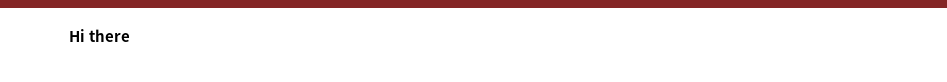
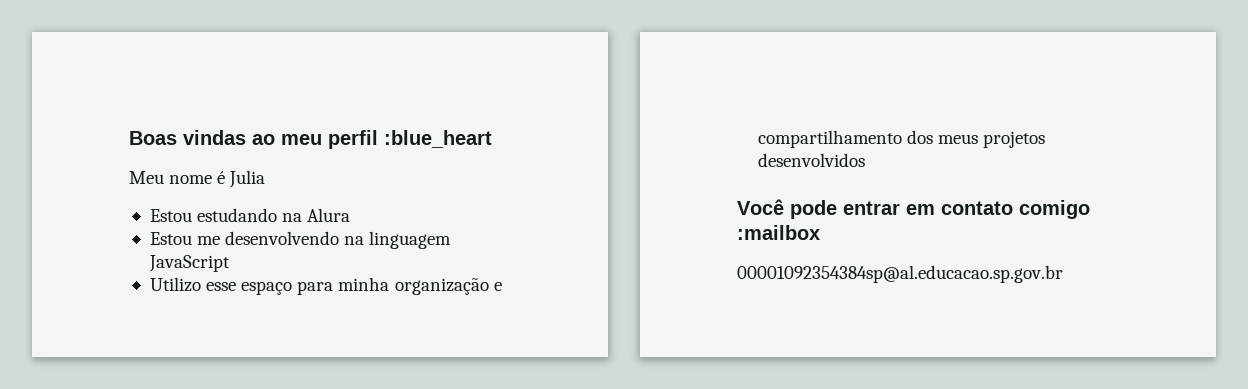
- Hi there
+ Boas vindas ao meu perfil :blue_heart
+ Meu nome é Julia
+ Estou estudando na Alura
+ Estou me desenvolvendo na linguagem JavaScript
+ Utilizo esse espaço para minha organização e compartilhamento dos meus projetos desenvolvidos
+ Você pode entrar em contato comigo :mailbox
+ 00001092354384sp@al.educacao.sp.gov.br

